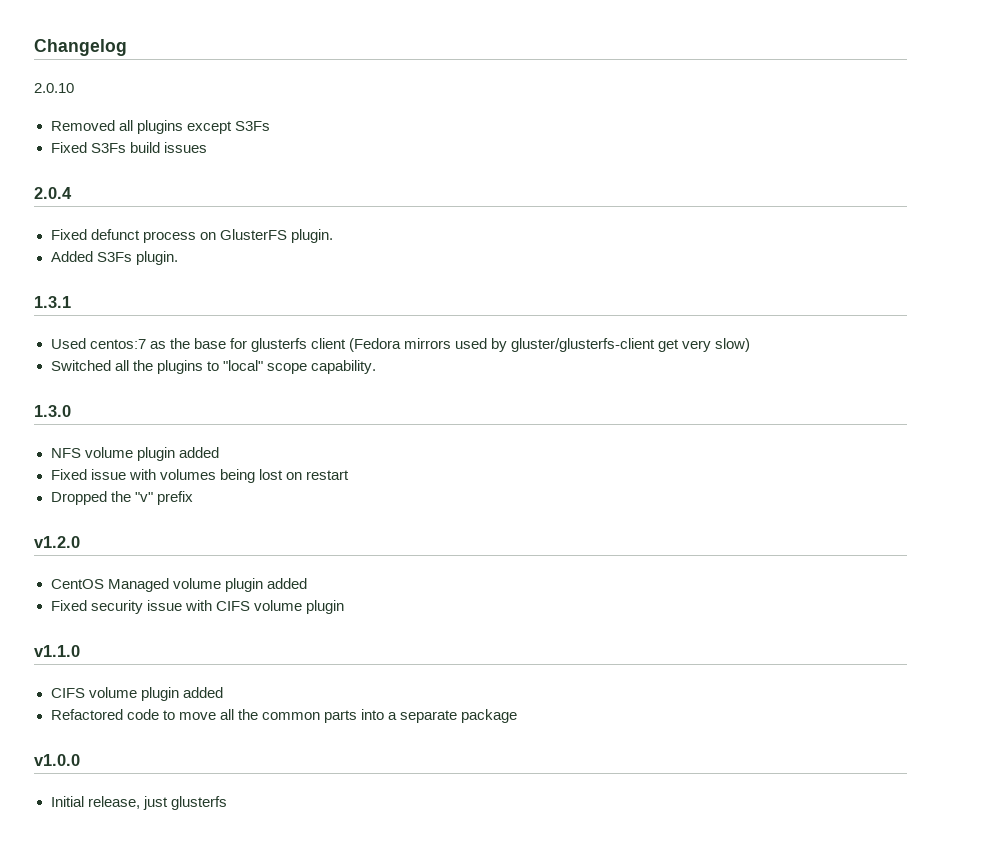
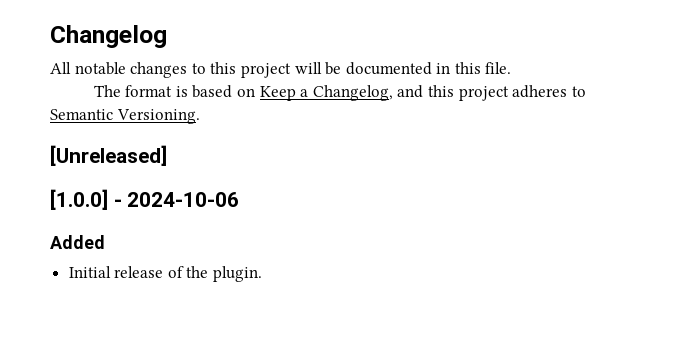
- 2.0.10
- Removed all plugins except S3Fs
- Fixed S3Fs build issues
- 2.0.4
- Fixed defunct process on GlusterFS plugin.
- Added S3Fs plugin.
- 1.3.1
- Used centos:7 as the base for glusterfs client (Fedora mirrors used by gluster/glusterfs-client get very slow)
- Switched all the plugins to "local" scope capability.
- 1.3.0
- NFS volume plugin added
- Fixed issue with volumes being lost on restart
- Dropped the "v" prefix
- v1.2.0
- CentOS Managed volume plugin added
- Fixed security issue with CIFS volume plugin
- v1.1.0
- CIFS volume plugin added
- Refactored code to move all the common parts into a separate package
- v1.0.0
- Initial release, just glusterfs
+ All notable changes to this project will be documented in this file.
+ The format is based on Keep a Changelog, and this project adheres to Semantic Versioning.
+ [Unreleased]
+ [1.0.0] - 2024-10-06
+ Added
+ Initial release of the plugin.

